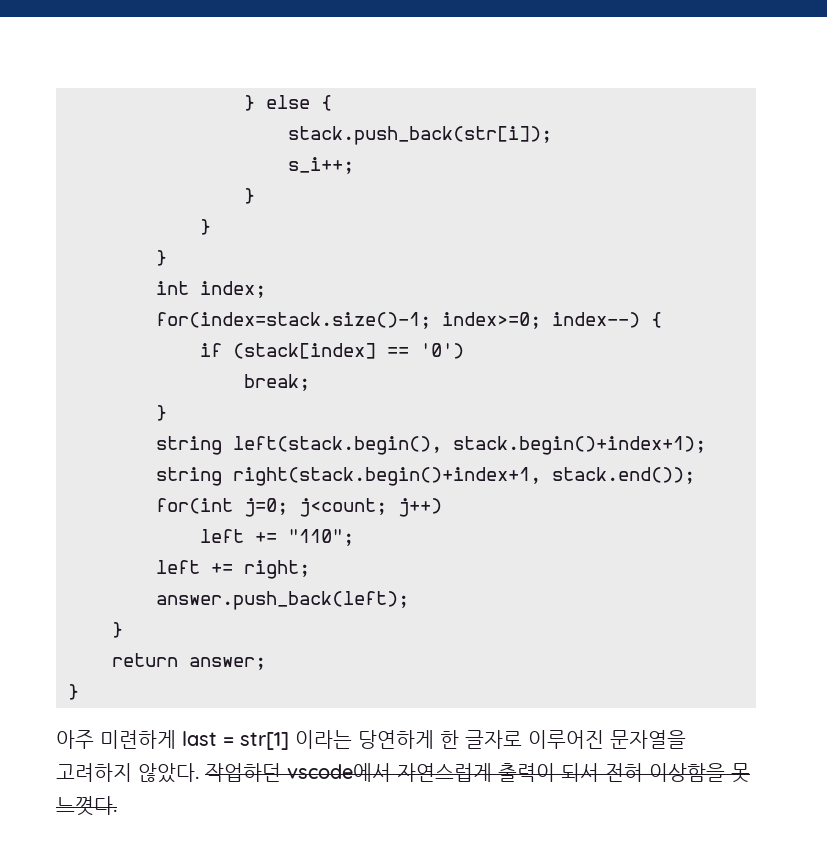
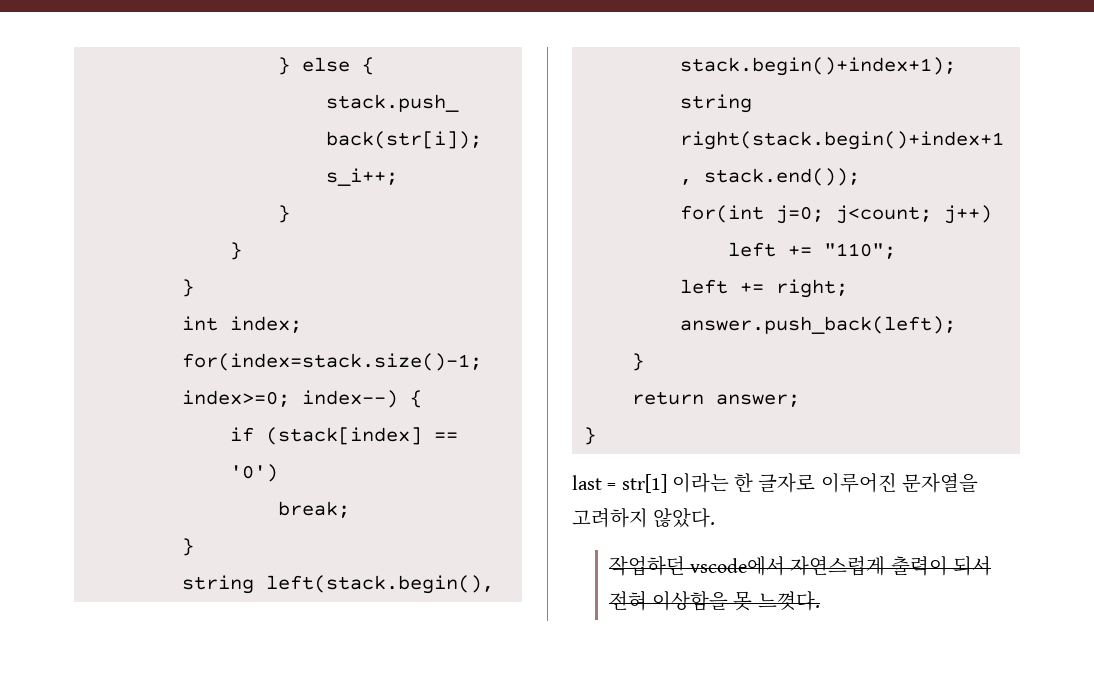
- 아주 미련하게 last = str[1] 이라는 당연하게 한 글자로 이루어진 문자열을 고려하지 않았다. 작업하던 vscode에서 자연스럽게 출력이 되서 전혀 이상함을 못 느꼇다.
+ last = str[1] 이라는 한 글자로 이루어진 문자열을 고려하지 않았다.
+ 작업하던 vscode에서 자연스럽게 출력이 되서 전혀 이상함을 못 느꼇다.

